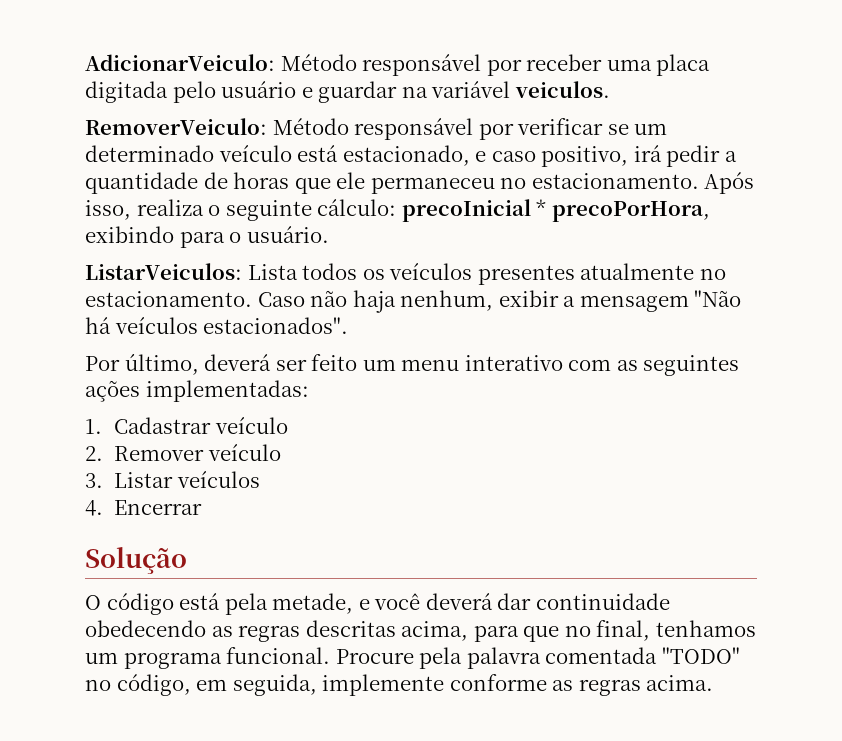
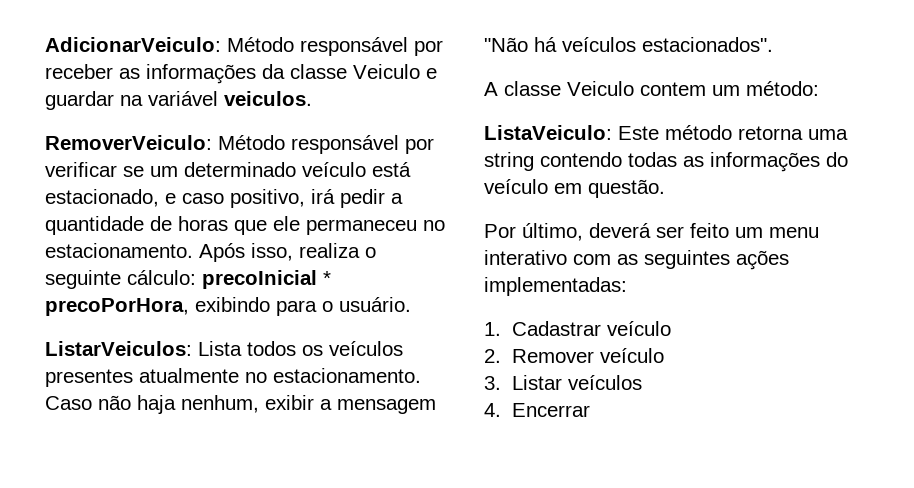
- AdicionarVeiculo: Método responsável por receber uma placa digitada pelo usuário e guardar na variável veiculos.
+ AdicionarVeiculo: Método responsável por receber as informações da classe Veiculo e guardar na variável veiculos.
+ A classe Veiculo contem um método:
+ ListaVeiculo: Este método retorna uma string contendo todas as informações do veículo em questão.
- Solução
- O código está pela metade, e você deverá dar continuidade obedecendo as regras descritas acima, para que no final, tenhamos um programa funcional. Procure pela palavra comentada "TODO" no código, em seguida, implemente conforme as regras acima.

